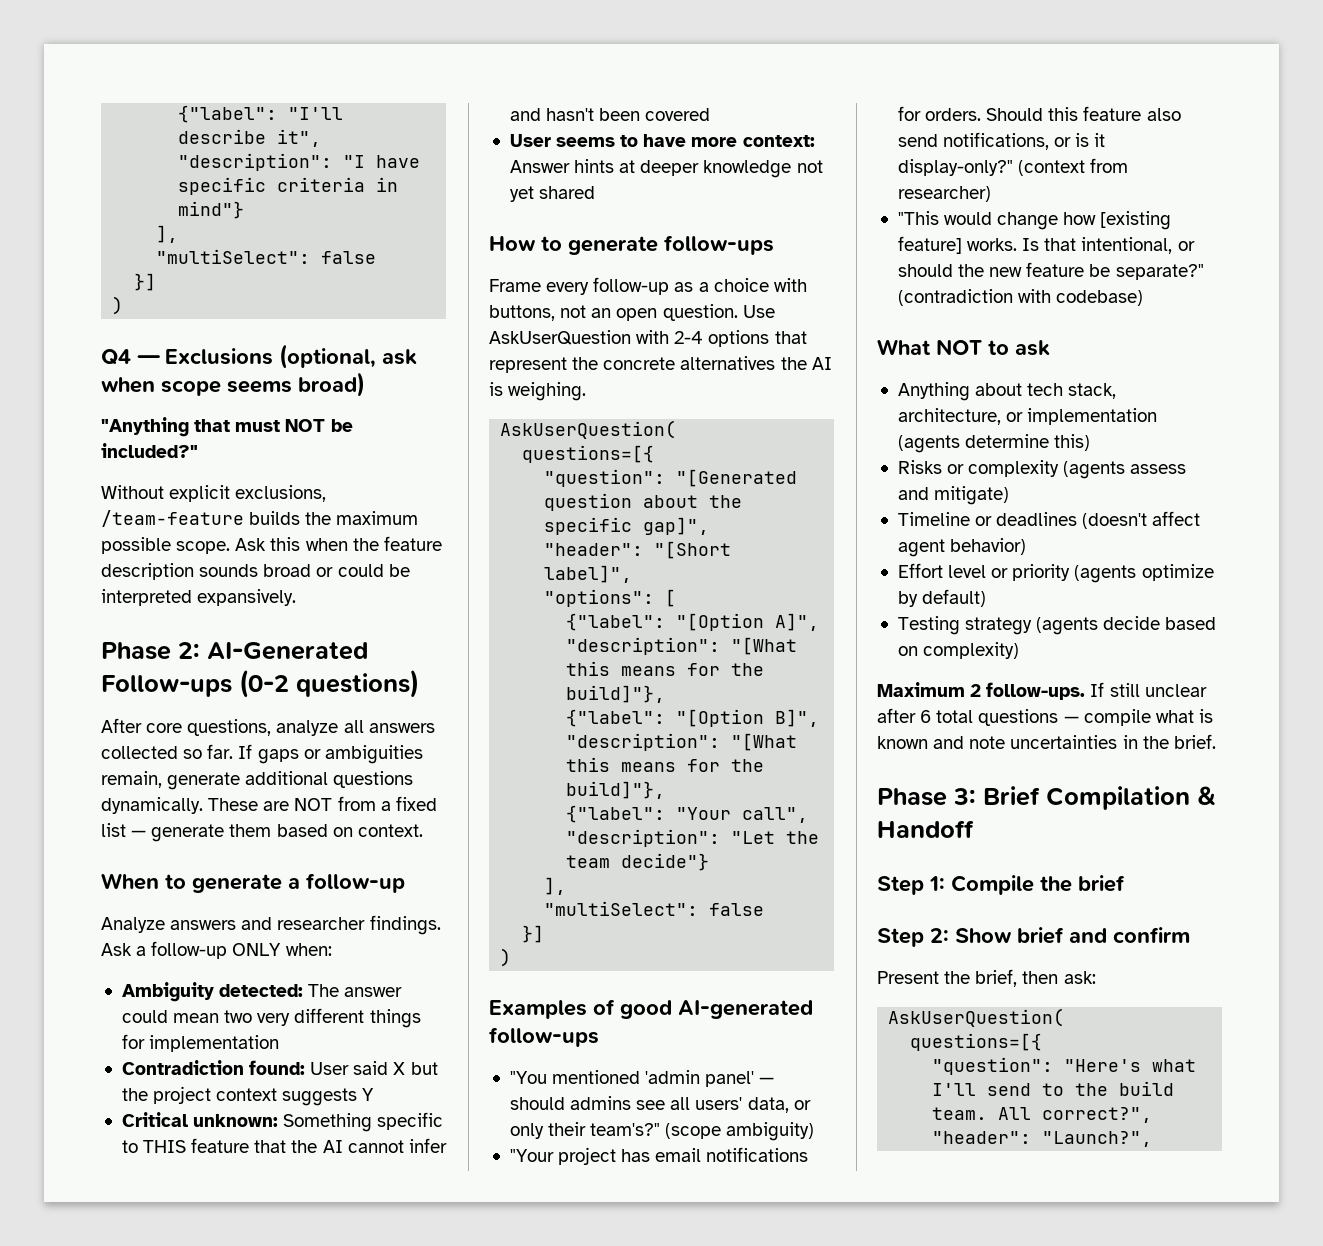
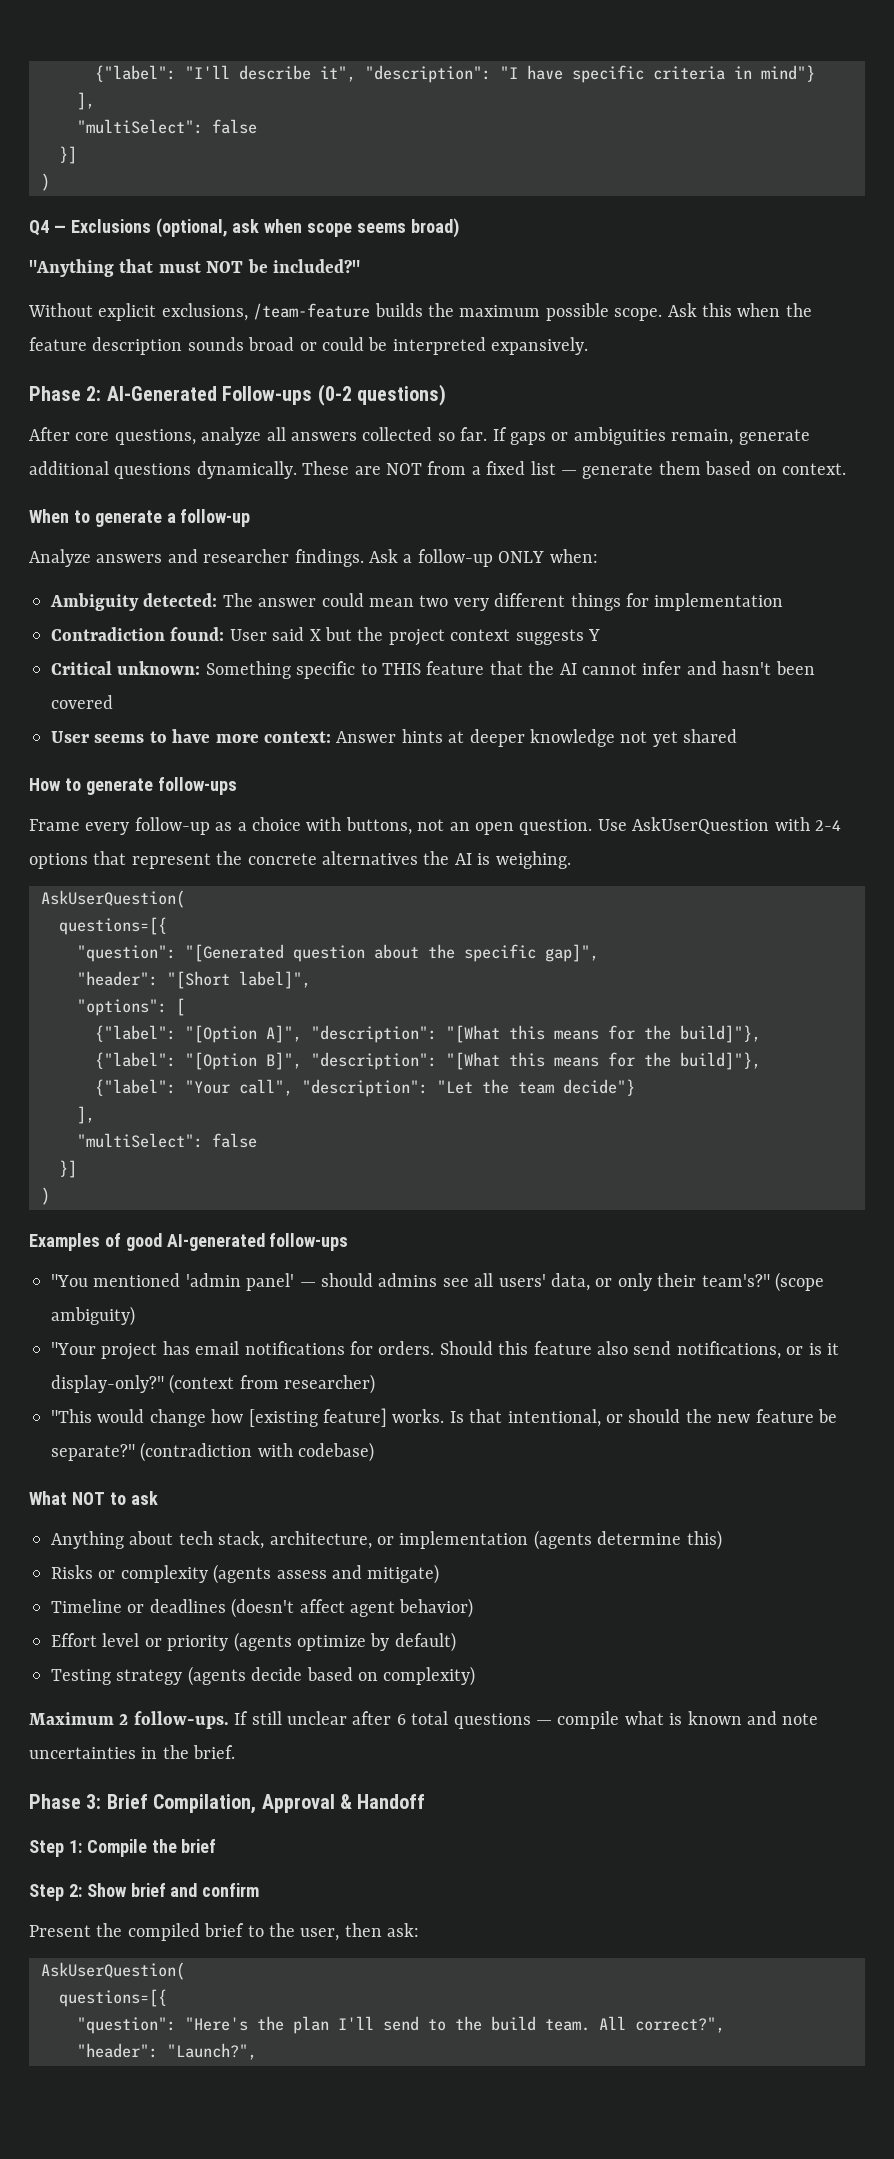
- Phase 3: Brief Compilation & Handoff
+ Phase 3: Brief Compilation, Approval & Handoff
- Present the brief, then ask:
+ Present the compiled brief to the user, then ask:
- "question": "Here's what I'll send to the build team.
+ "question": "Here's the plan I'll send to the build team.

